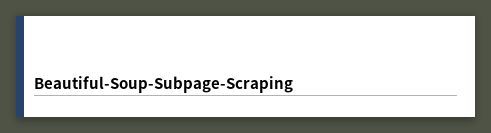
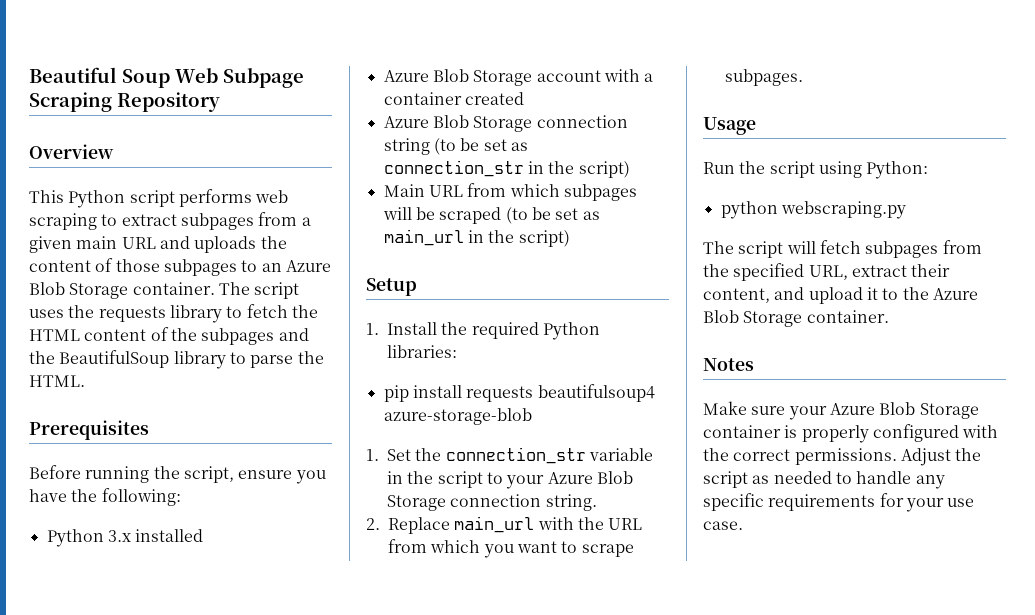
- Beautiful-Soup-Subpage-Scraping
+ Beautiful Soup Web Subpage Scraping Repository
+ Overview
+ This Python script performs web scraping to extract subpages from a given main URL and uploads the content of those subpages to an Azure Blob Storage container. The script uses the requests library to fetch the HTML content of the subpages and the BeautifulSoup library to parse the HTML.
+ Prerequisites
+ Before running the script, ensure you have the following:
+ Python 3.x installed
+ Azure Blob Storage account with a container created
+ Azure Blob Storage connection string (to be set as connection_str in the script)
+ Main URL from which subpages will be scraped (to be set as main_url in the script)
+ Setup
+ 1. Install the required Python libraries:
+ pip install requests beautifulsoup4 azure-storage-blob
+ 1. Set the connection_str variable in the script to your Azure Blob Storage connection string.
+ 2. Replace main_url with the URL from which you want to scrape subpages.
+ Usage
+ Run the script using Python:
+ python webscraping.py
+ The script will fetch subpages from the specified URL, extract their content, and upload it to the Azure Blob Storage container.
+ Notes
+ Make sure your Azure Blob Storage container is properly configured with the correct permissions. Adjust the script as needed to handle any specific requirements for your use case.

